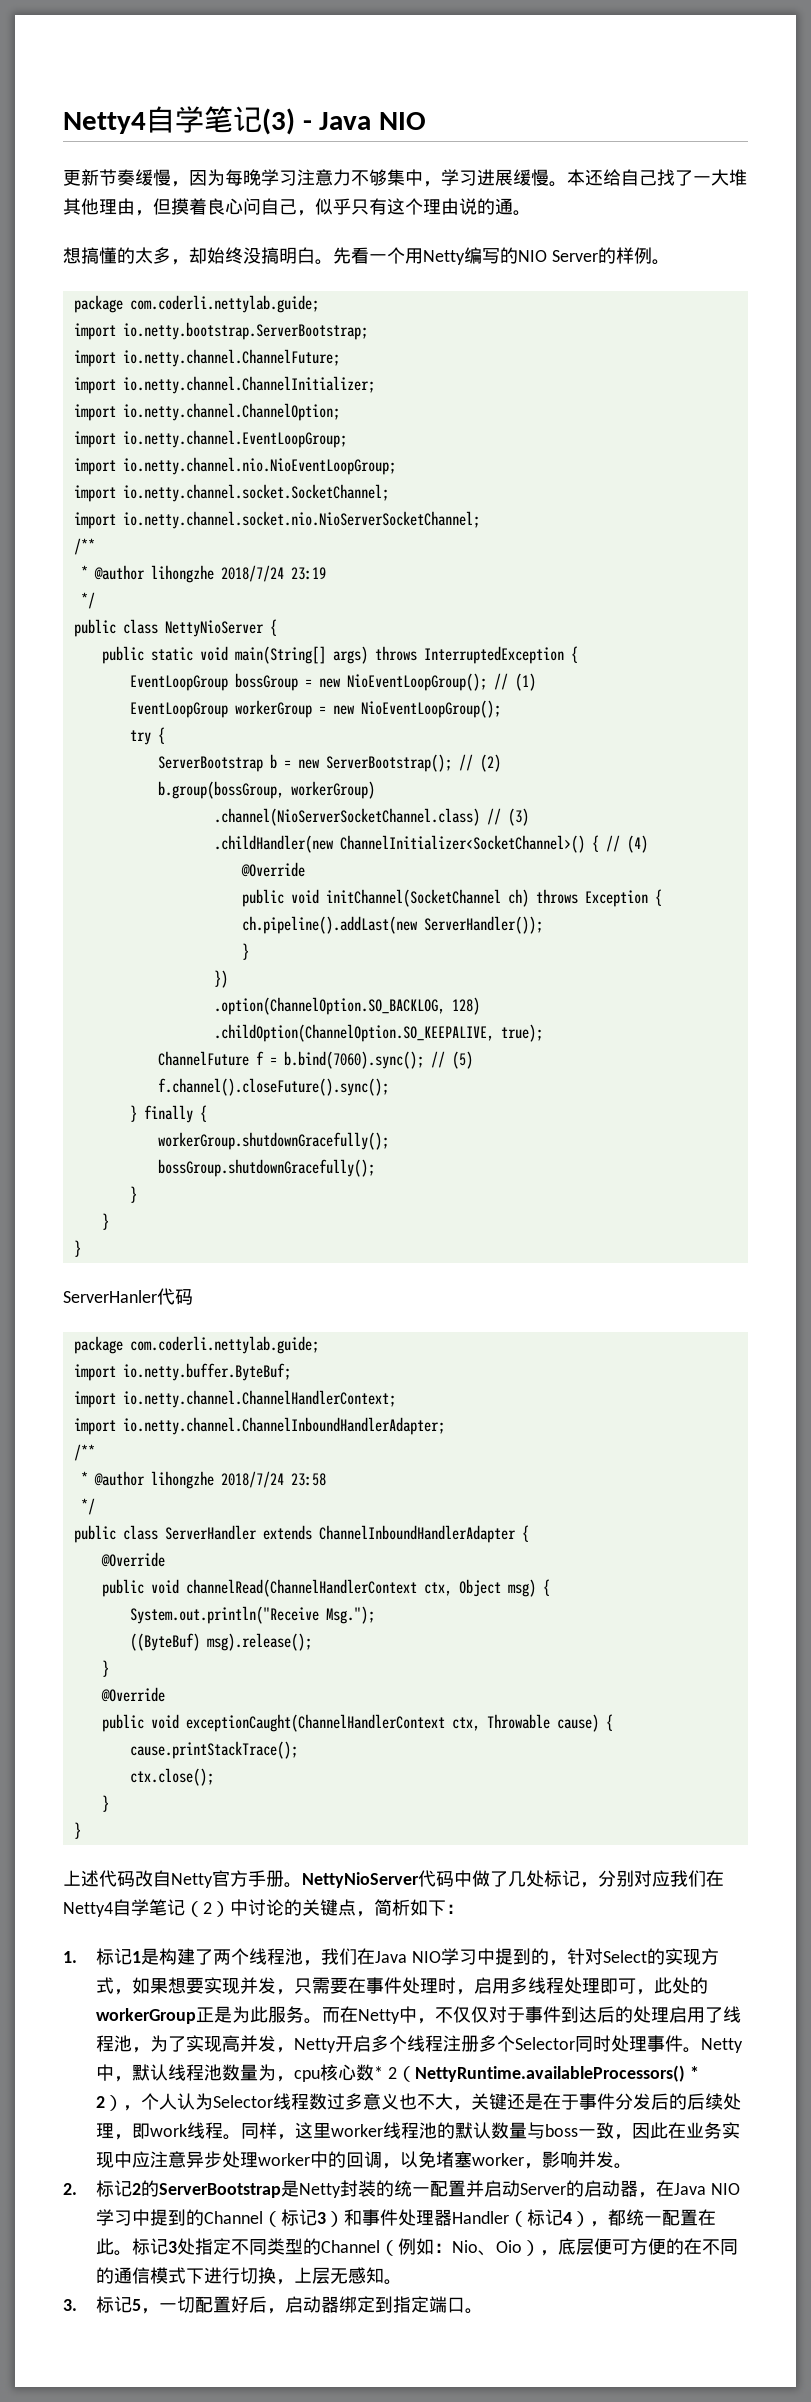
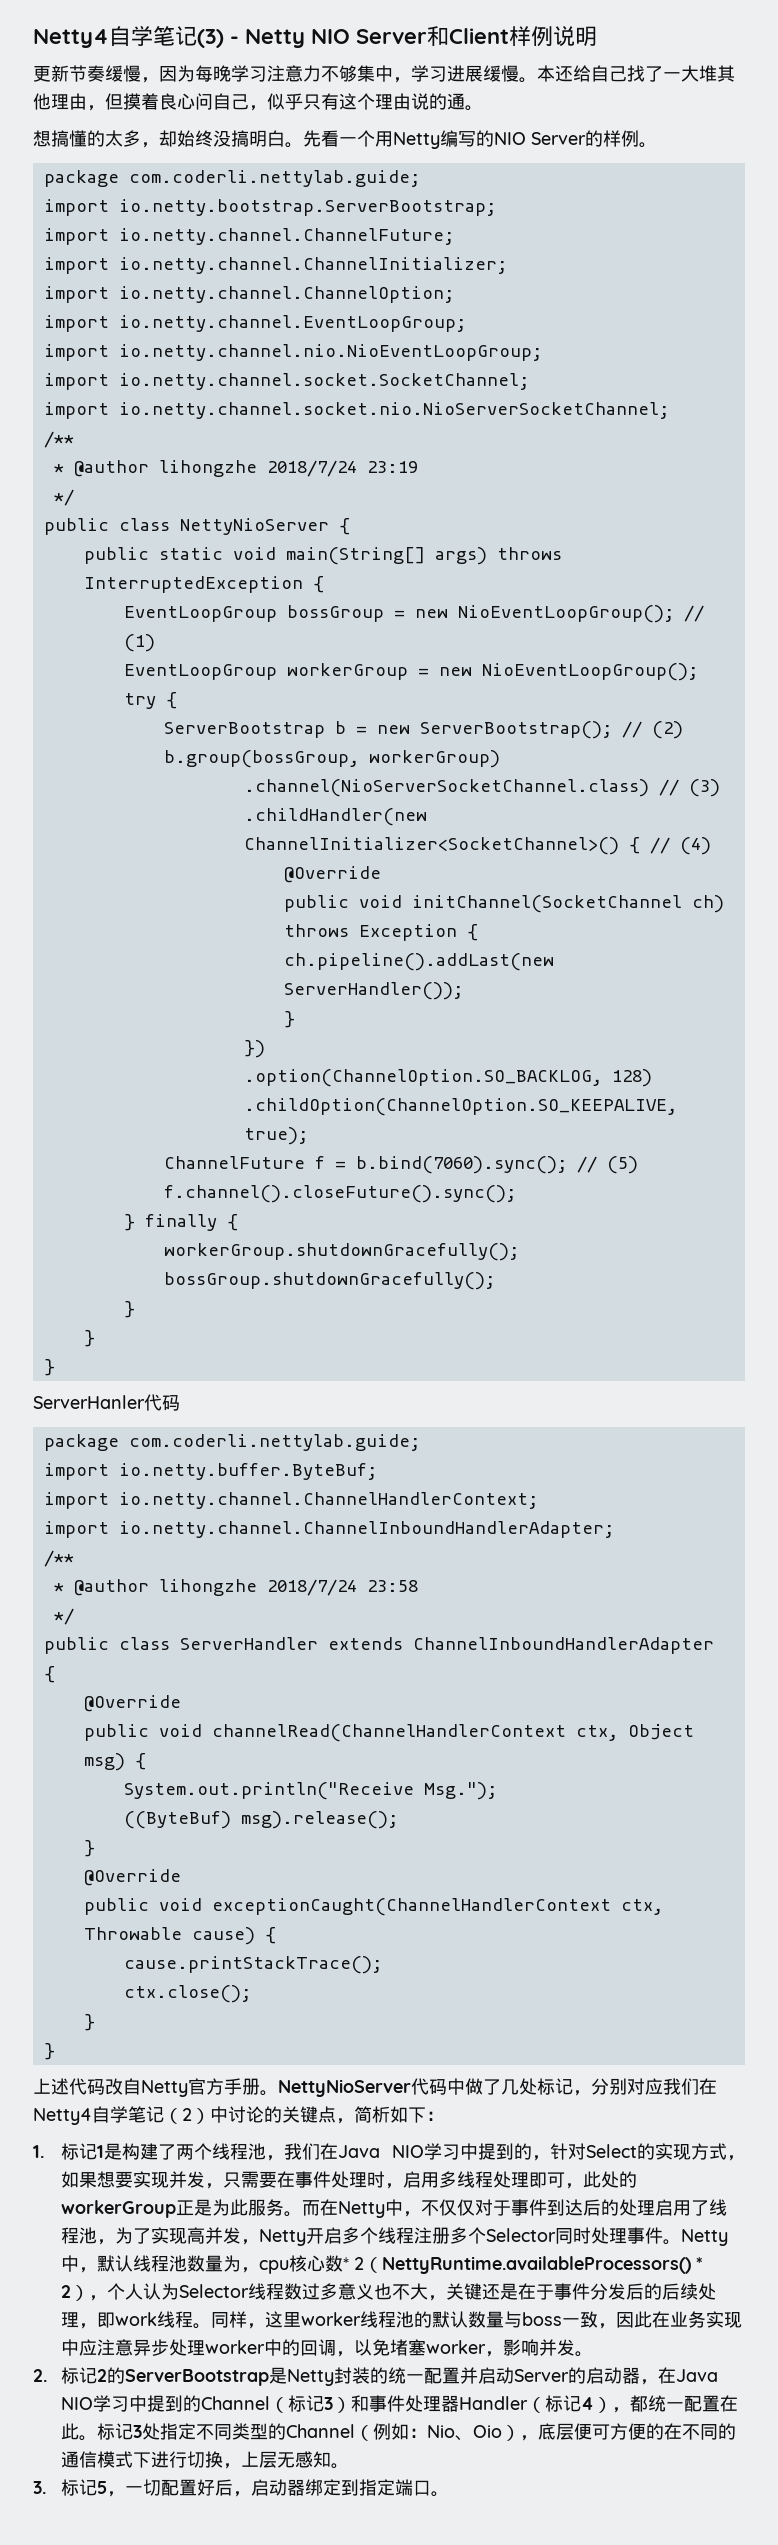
- Netty4自学笔记(3) - Java NIO
+ Netty4自学笔记(3) - Netty NIO Server和Client样例说明

